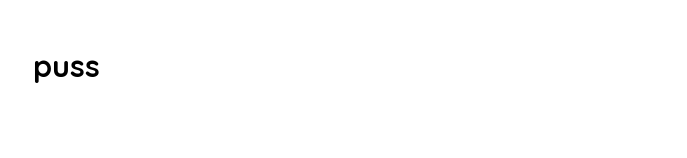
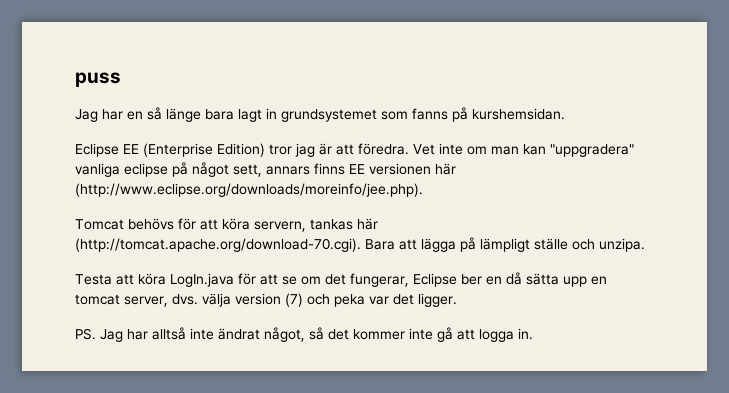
+ Jag har en så länge bara lagt in grundsystemet som fanns på kurshemsidan.
+ Eclipse EE (Enterprise Edition) tror jag är att föredra. Vet inte om man kan "uppgradera" vanliga eclipse på något sett, annars finns EE versionen här (http://www.eclipse.org/downloads/moreinfo/jee.php).
+ Tomcat behövs för att köra servern, tankas här (http://tomcat.apache.org/download-70.cgi). Bara att lägga på lämpligt ställe och unzipa.
+ Testa att köra LogIn.java för att se om det fungerar, Eclipse ber en då sätta upp en tomcat server, dvs. välja version (7) och peka var det ligger.
+ PS. Jag har alltså inte ändrat något, så det kommer inte gå att logga in.

